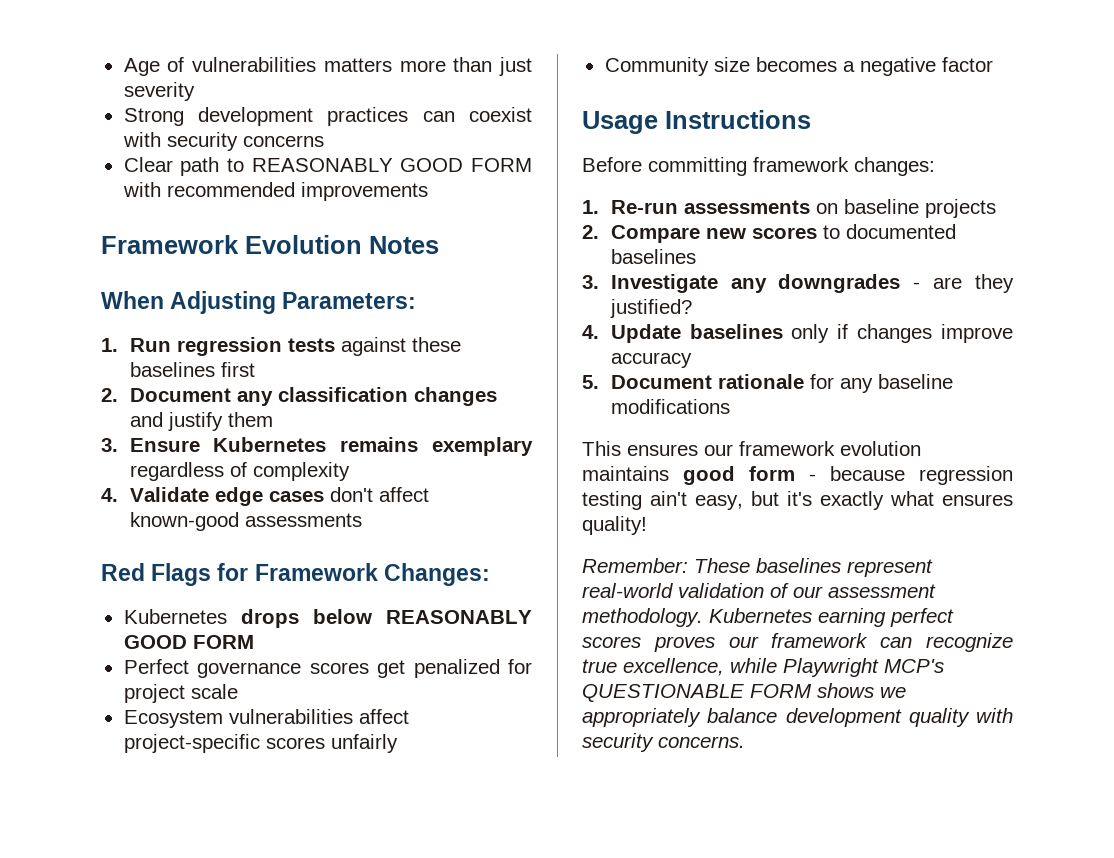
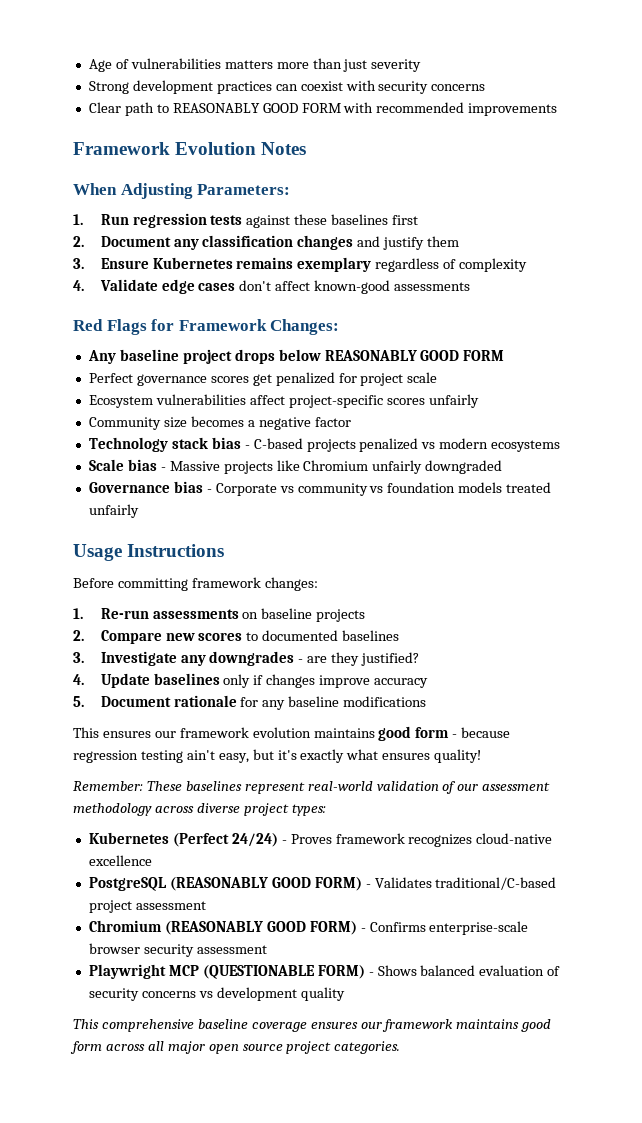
- Kubernetes drops below REASONABLY GOOD FORM
+ Any baseline project drops below REASONABLY GOOD FORM
+ Technology stack bias - C-based projects penalized vs modern ecosystems
+ Scale bias - Massive projects like Chromium unfairly downgraded
+ Governance bias - Corporate vs community vs foundation models treated unfairly
- Remember: These baselines represent real-world validation of our assessment methodology. Kubernetes earning perfect scores proves our framework can recognize true excellence, while Playwright MCP's QUESTIONABLE FORM shows we appropriately balance development quality with security concerns.
+ Remember: These baselines represent real-world validation of our assessment methodology across diverse project types:
+ Kubernetes (Perfect 24/24) - Proves framework recognizes cloud-native excellence
+ PostgreSQL (REASONABLY GOOD FORM) - Validates traditional/C-based project assessment
+ Chromium (REASONABLY GOOD FORM) - Confirms enterprise-scale browser security assessment
+ Playwright MCP (QUESTIONABLE FORM) - Shows balanced evaluation of security concerns vs development quality
+ This comprehensive baseline coverage ensures our framework maintains good form across all major open source project categories.

